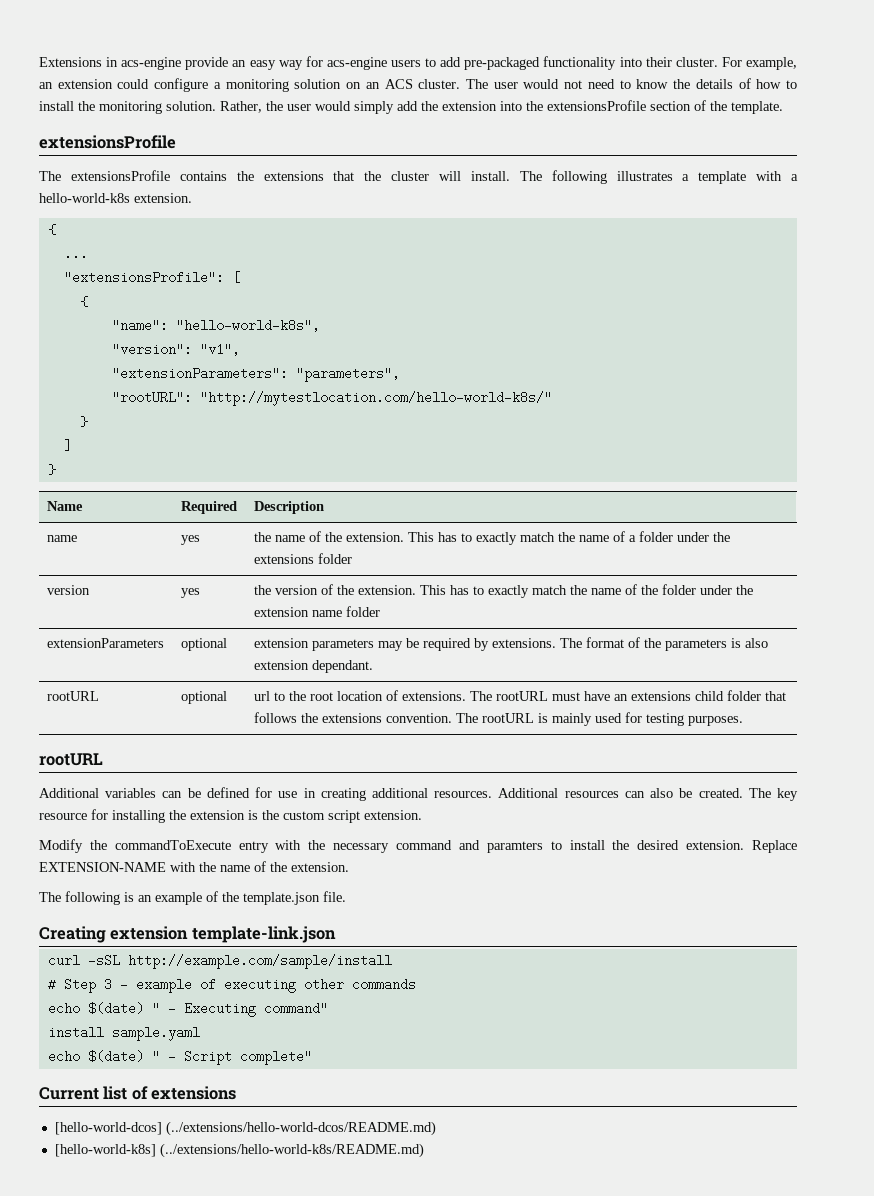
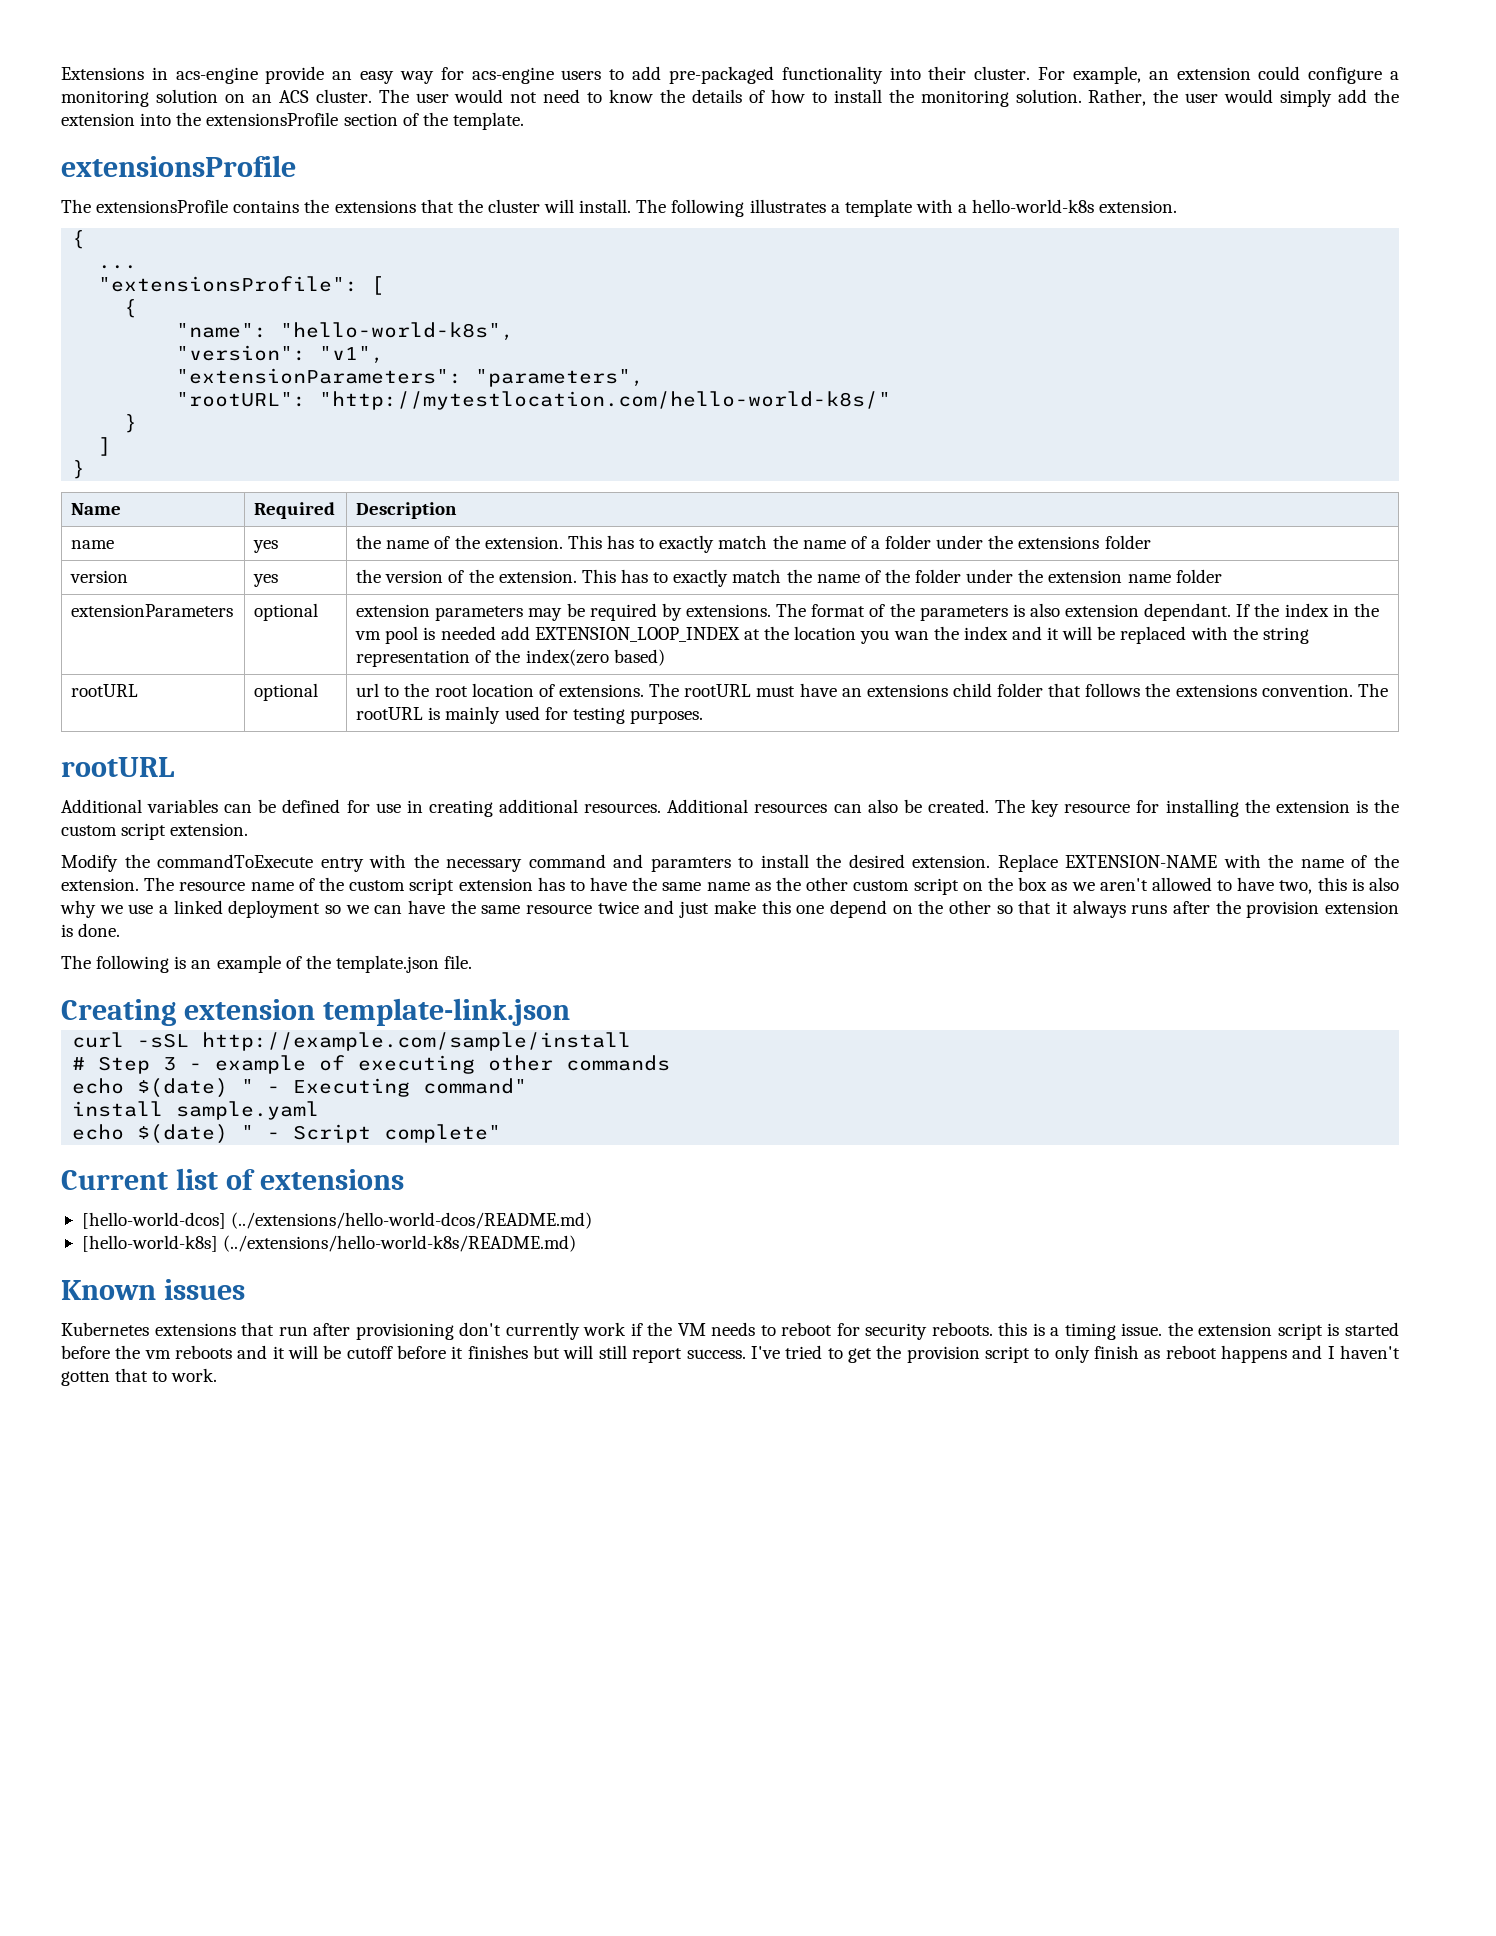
+ If the index in the vm pool is needed add EXTENSION_LOOP_INDEX at the location you wan the index and it will be replaced with the string representation of the index(zero based)
+ The resource name of the custom script extension has to have the same name as the other custom script on the box as we aren't allowed to have two, this is also why we use a linked deployment so we can have the same resource twice and just make this one depend on the other so that it always runs after the provision extension is done.
+ Known issues
+ Kubernetes extensions that run after provisioning don't currently work if the VM needs to reboot for security reboots. this is a timing issue. the extension script is started before the vm reboots and it will be cutoff before it finishes but will still report success. I've tried to get the provision script to only finish as reboot happens and I haven't gotten that to work.

